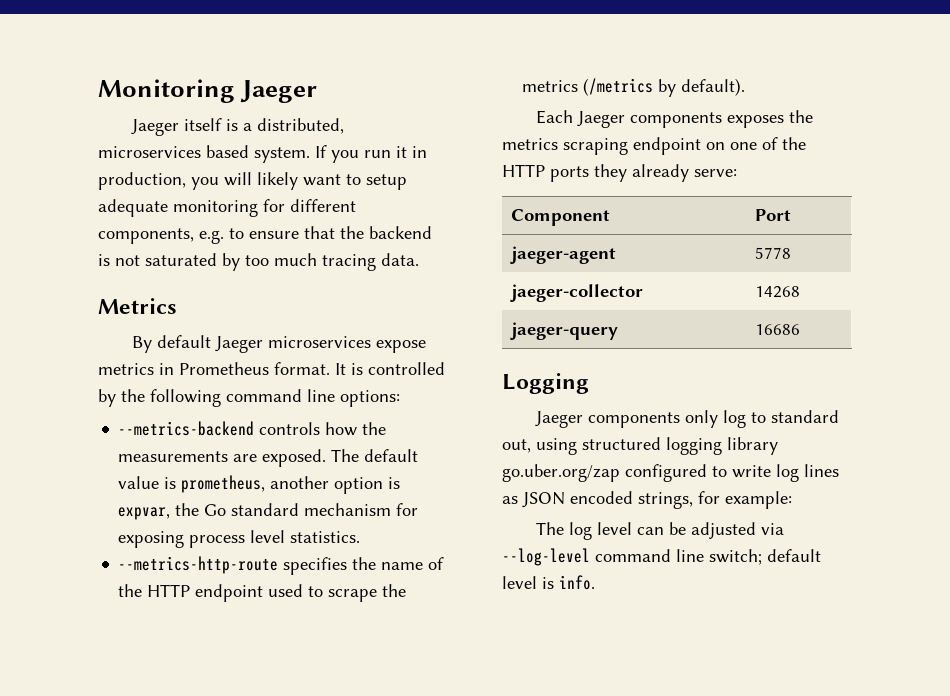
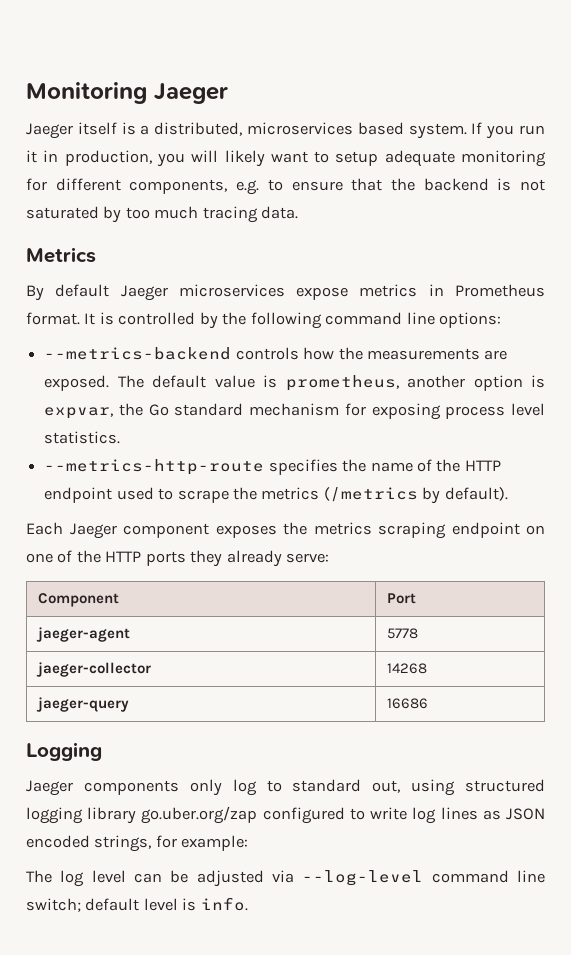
- Each Jaeger components exposes the metrics scraping endpoint on one of the HTTP ports they already serve:
+ Each Jaeger component exposes the metrics scraping endpoint on one of the HTTP ports they already serve:

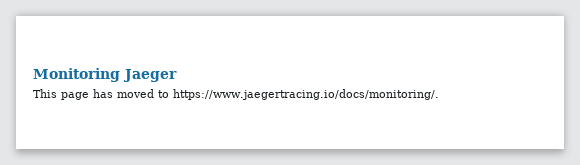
- Jaeger itself is a distributed, microservices based system. If you run it in production, you will likely want to setup adequate monitoring for different components, e.g. to ensure that the backend is not saturated by too much tracing data.
- Metrics
- By default Jaeger microservices expose metrics in Prometheus format. It is controlled by the following command line options:
- --metrics-backend controls how the measurements are exposed. The default value is prometheus, another option is expvar, the Go standard mechanism for exposing process level statistics.
- --metrics-http-route specifies the name of the HTTP endpoint used to scrape the metrics (/metrics by default).
- Each Jaeger component exposes the metrics scraping endpoint on one of the HTTP ports they already serve:
- Component | Port
- jaeger-agent | 5778
- jaeger-collector | 14268
- jaeger-query | 16686
- Logging
- Jaeger components only log to standard out, using structured logging library go.uber.org/zap configured to write log lines as JSON encoded strings, for example:
- The log level can be adjusted via --log-level command line switch; default level is info.
+ This page has moved to https://www.jaegertracing.io/docs/monitoring/.

